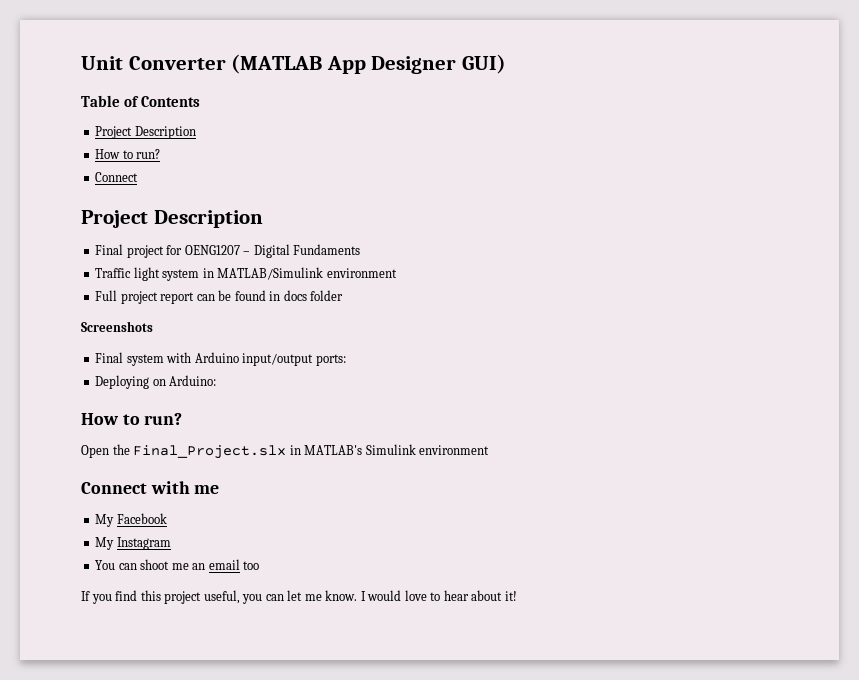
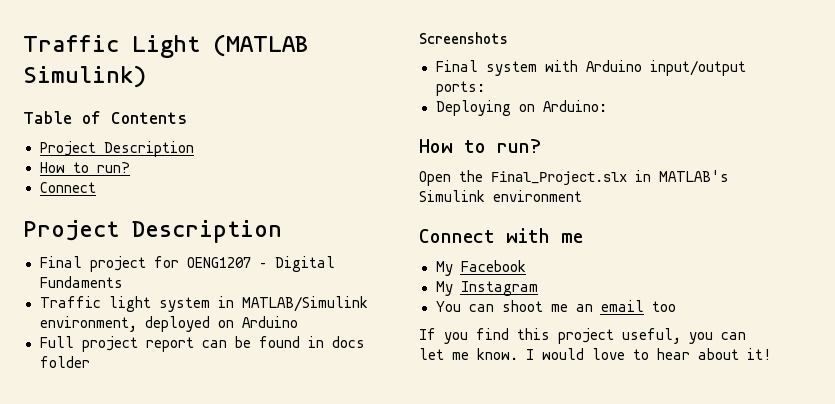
- Unit Converter (MATLAB App Designer GUI)
+ Traffic Light (MATLAB Simulink)
- Traffic light system in MATLAB/Simulink environment
+ Traffic light system in MATLAB/Simulink environment, deployed on Arduino

